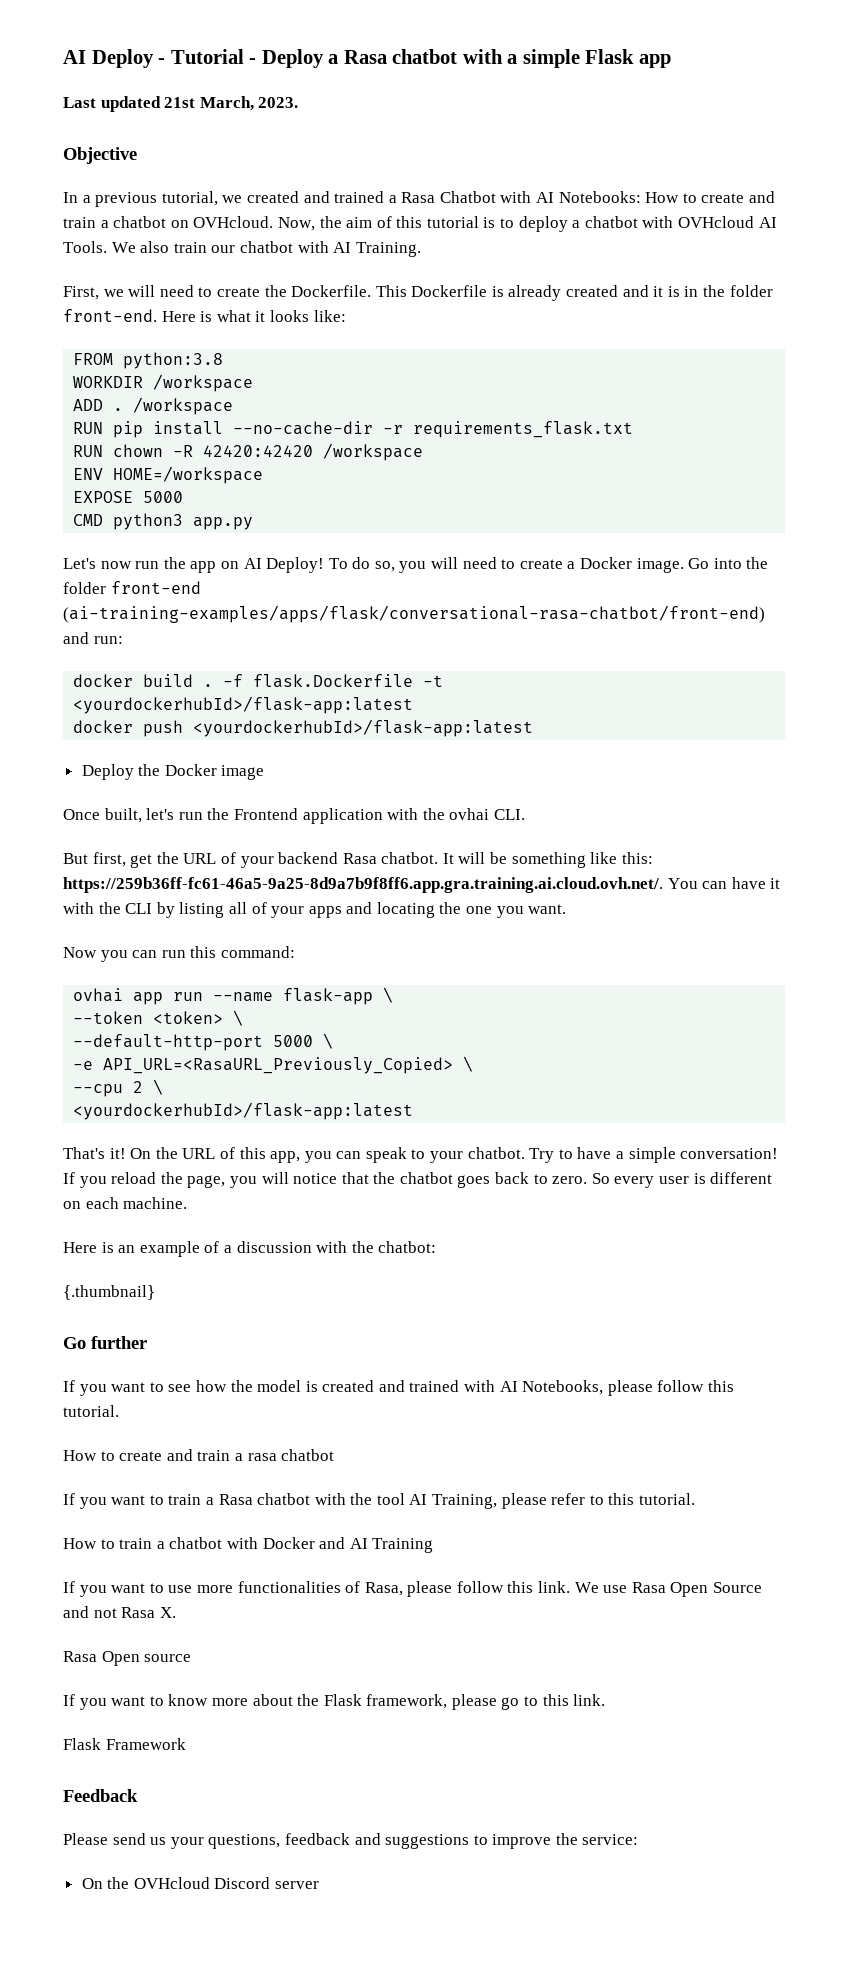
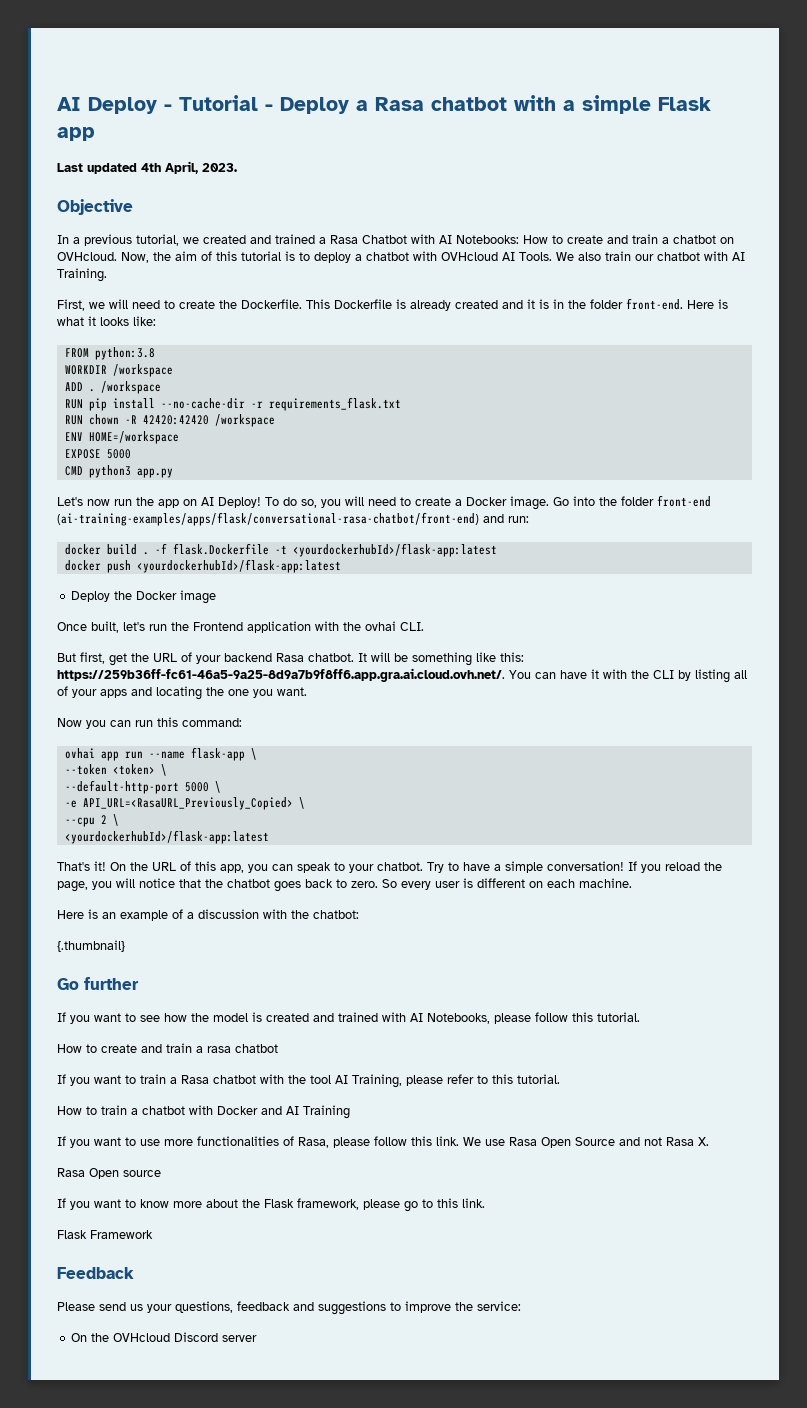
- Last updated 21st March, 2023.
+ Last updated 4th April, 2023.
- It will be something like this: https://259b36ff-fc61-46a5-9a25-8d9a7b9f8ff6.app.gra.training.ai.cloud.ovh.net/. You can have it with the CLI by listing all of your apps and locating the one you want.
+ It will be something like this: https://259b36ff-fc61-46a5-9a25-8d9a7b9f8ff6.app.gra.ai.cloud.ovh.net/. You can have it with the CLI by listing all of your apps and locating the one you want.

